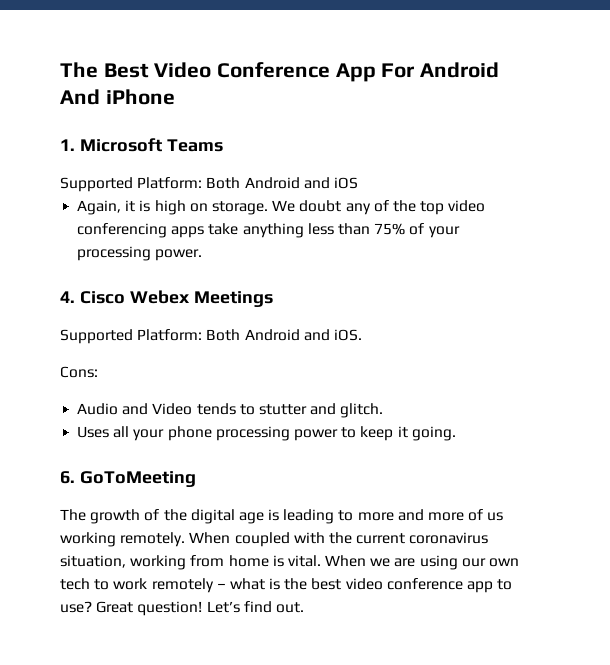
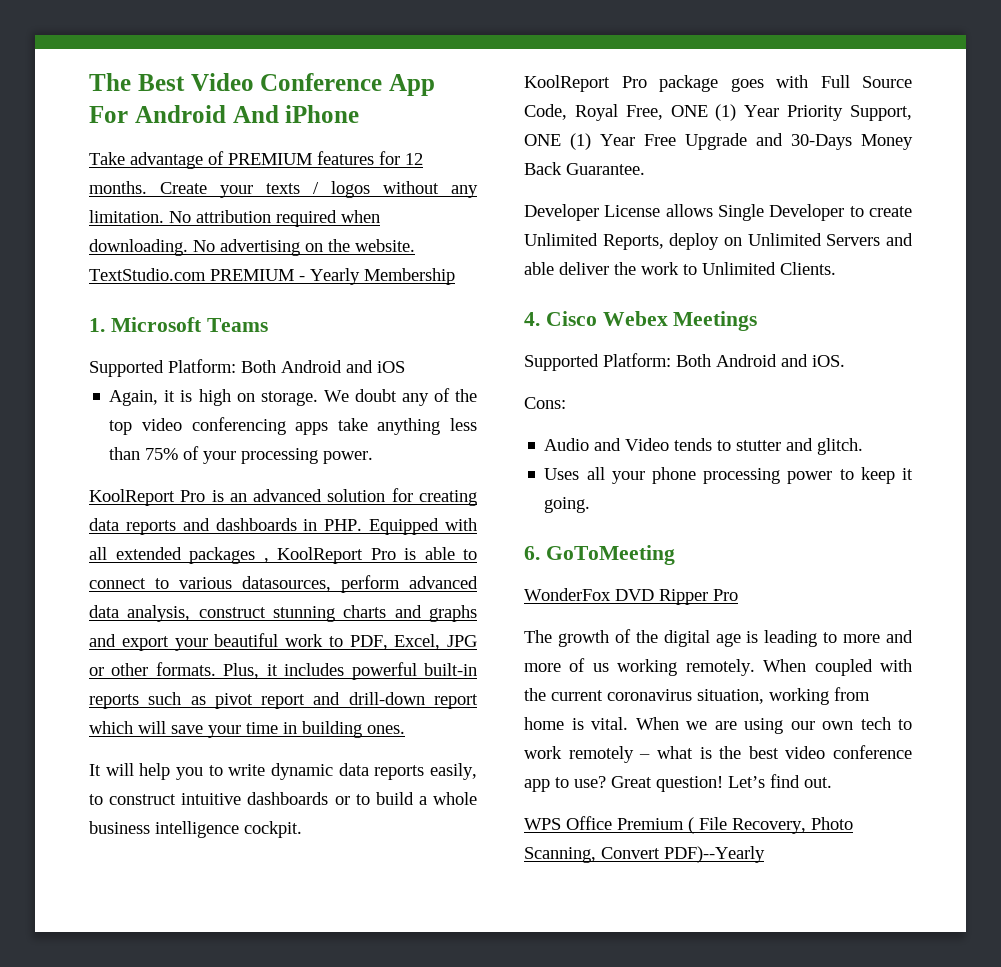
+ Take advantage of PREMIUM features for 12 months. Create your texts / logos without any limitation. No attribution required when downloading. No advertising on the website. TextStudio.com PREMIUM - Yearly Membership
+ KoolReport Pro is an advanced solution for creating data reports and dashboards in PHP. Equipped with all extended packages , KoolReport Pro is able to connect to various datasources, perform advanced data analysis, construct stunning charts and graphs and export your beautiful work to PDF, Excel, JPG or other formats. Plus, it includes powerful built-in reports such as pivot report and drill-down report which will save your time in building ones.
+ It will help you to write dynamic data reports easily, to construct intuitive dashboards or to build a whole business intelligence cockpit.
+ KoolReport Pro package goes with Full Source Code, Royal Free, ONE (1) Year Priority Support, ONE (1) Year Free Upgrade and 30-Days Money Back Guarantee.
+ Developer License allows Single Developer to create Unlimited Reports, deploy on Unlimited Servers and able deliver the work to Unlimited Clients.
+ WonderFox DVD Ripper Pro
+ WPS Office Premium ( File Recovery, Photo Scanning, Convert PDF)--Yearly

